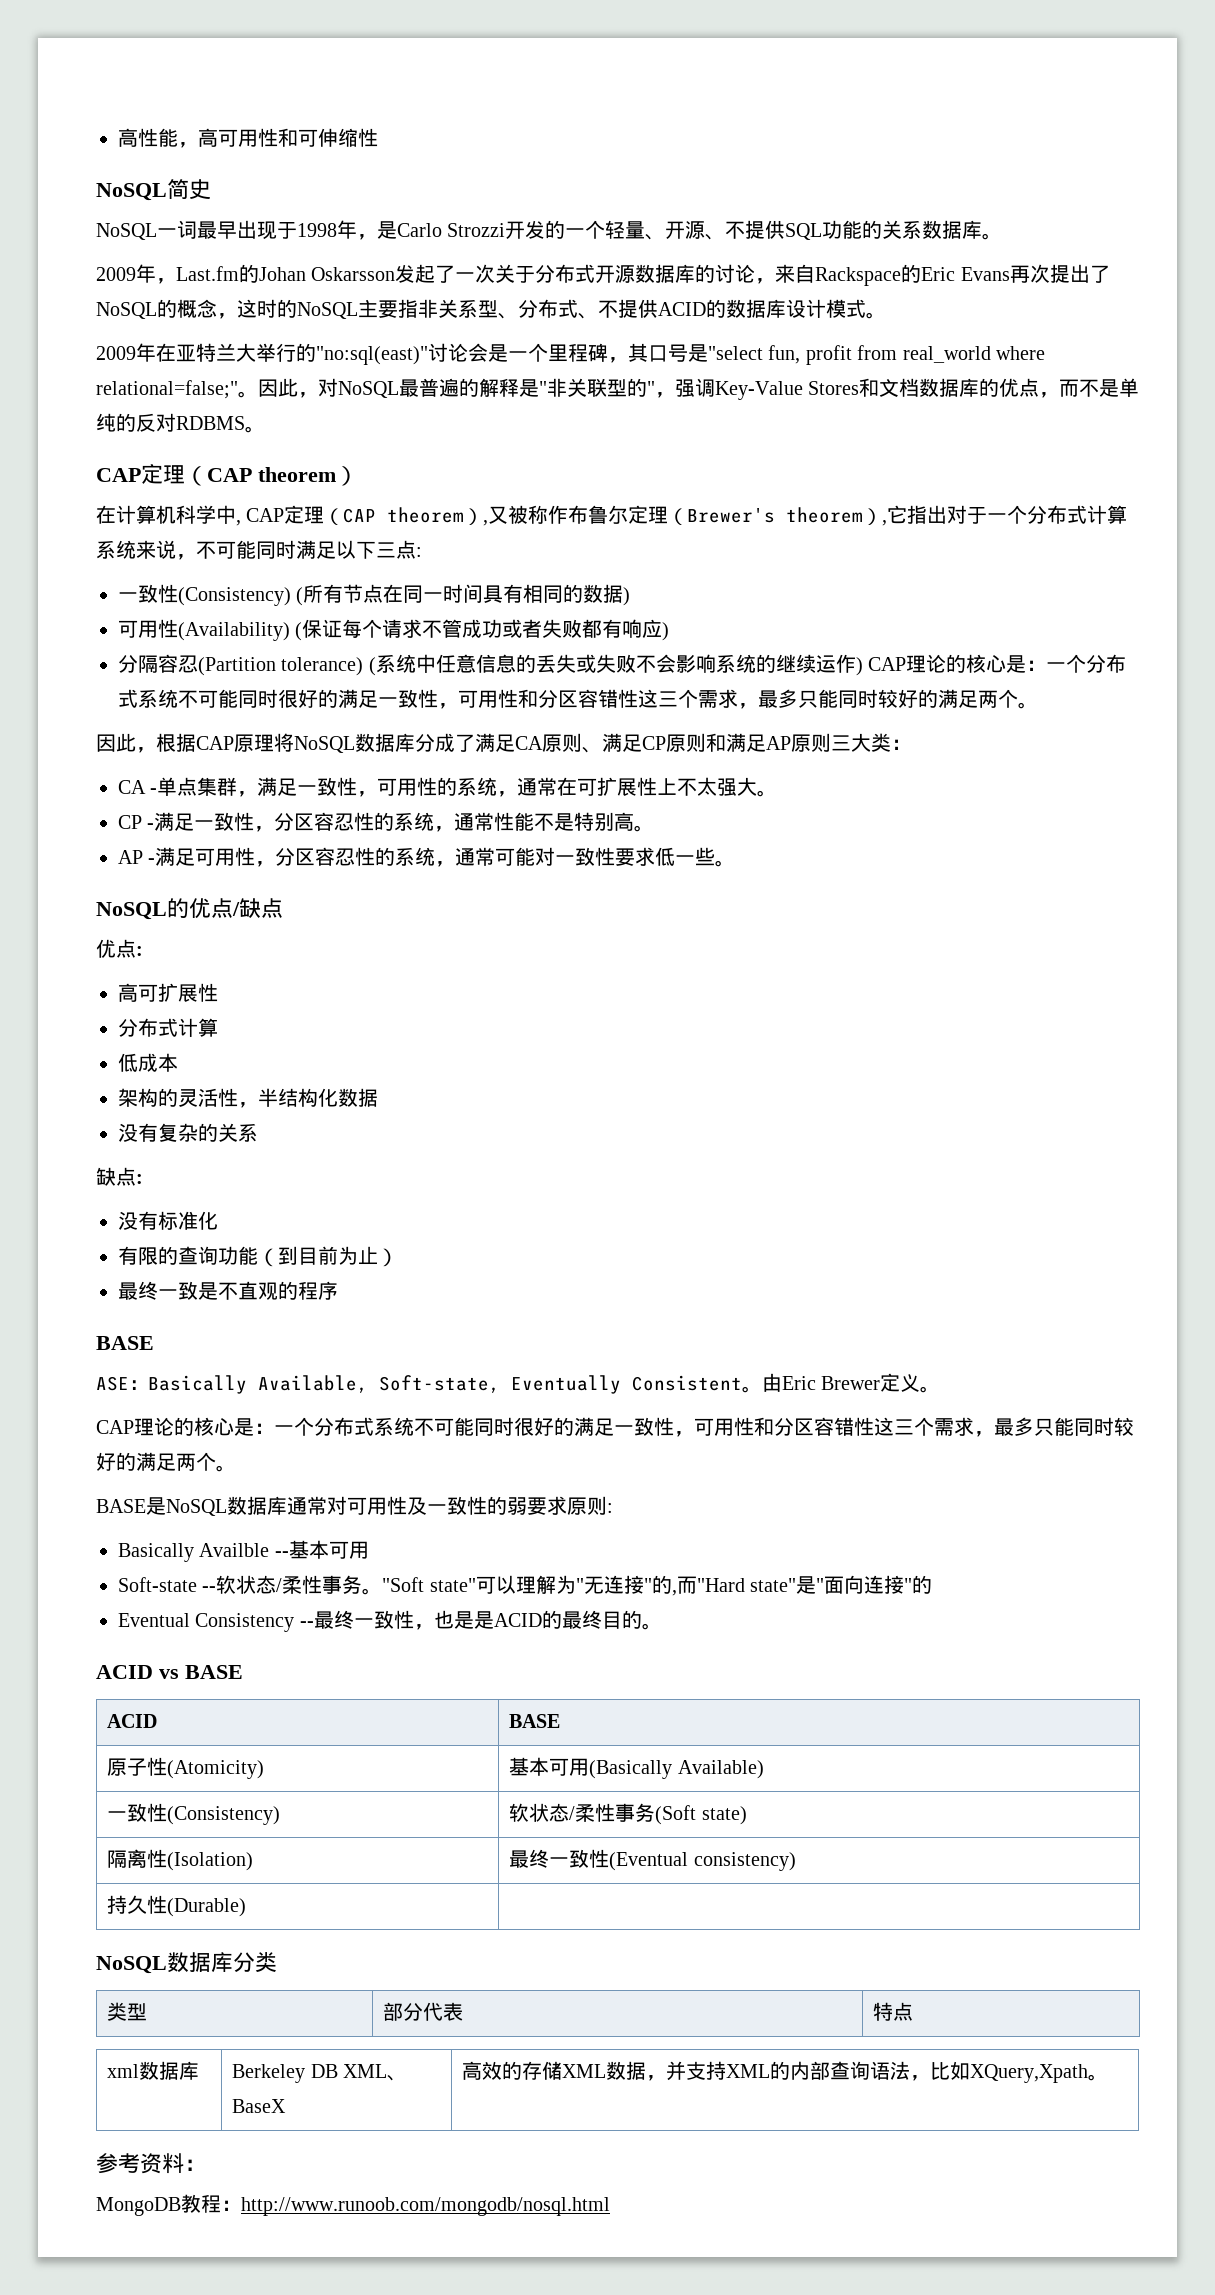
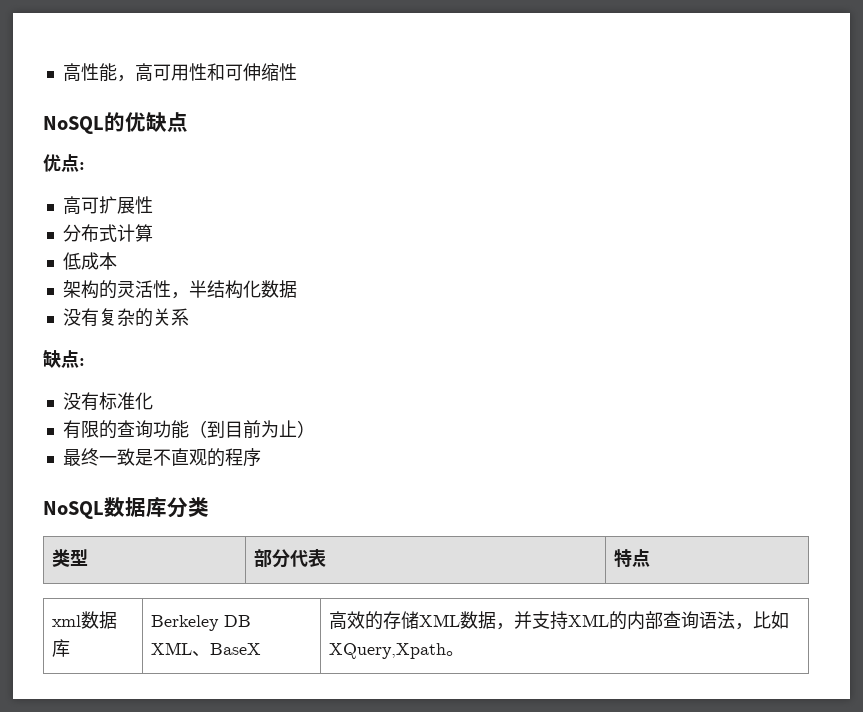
- NoSQL简史
- NoSQL一词最早出现于1998年，是Carlo Strozzi开发的一个轻量、开源、不提供SQL功能的关系数据库。
- 2009年，Last.fm的Johan Oskarsson发起了一次关于分布式开源数据库的讨论，来自Rackspace的Eric Evans再次提出了NoSQL的概念，这时的NoSQL主要指非关系型、分布式、不提供ACID的数据库设计模式。
- 2009年在亚特兰大举行的"no:sql(east)"讨论会是一个里程碑，其口号是"select fun, profit from real_world where relational=false;"。因此，对NoSQL最普遍的解释是"非关联型的"，强调Key-Value Stores和文档数据库的优点，而不是单纯的反对RDBMS。
- CAP定理（CAP theorem）
- 在计算机科学中, CAP定理（CAP theorem）,又被称作布鲁尔定理（Brewer's theorem）,它指出对于一个分布式计算系统来说，不可能同时满足以下三点:
- 一致性(Consistency) (所有节点在同一时间具有相同的数据)
- 可用性(Availability) (保证每个请求不管成功或者失败都有响应)
- 分隔容忍(Partition tolerance) (系统中任意信息的丢失或失败不会影响系统的继续运作) CAP理论的核心是：一个分布式系统不可能同时很好的满足一致性，可用性和分区容错性这三个需求，最多只能同时较好的满足两个。
- 因此，根据CAP原理将NoSQL数据库分成了满足CA原则、满足CP原则和满足AP原则三大类：
- CA -单点集群，满足一致性，可用性的系统，通常在可扩展性上不太强大。
- CP -满足一致性，分区容忍性的系统，通常性能不是特别高。
- AP -满足可用性，分区容忍性的系统，通常可能对一致性要求低一些。
- NoSQL的优点/缺点
+ NoSQL的优缺点
  最终一致是不直观的程序
- BASE
- ASE：Basically Available, Soft-state, Eventually Consistent。由Eric Brewer定义。
- CAP理论的核心是：一个分布式系统不可能同时很好的满足一致性，可用性和分区容错性这三个需求，最多只能同时较好的满足两个。
- BASE是NoSQL数据库通常对可用性及一致性的弱要求原则:
- Basically Availble --基本可用
- Soft-state --软状态/柔性事务。"Soft state"可以理解为"无连接"的,而"Hard state"是"面向连接"的
- Eventual Consistency --最终一致性，也是是ACID的最终目的。
- ACID vs BASE
- ACID | BASE
- 原子性(Atomicity) | 基本可用(Basically Available)
- 一致性(Consistency) | 软状态/柔性事务(Soft state)
- 隔离性(Isolation) | 最终一致性(Eventual consistency)
- 持久性(Durable) |
- 参考资料：
- MongoDB教程：http://www.runoob.com/mongodb/nosql.html

